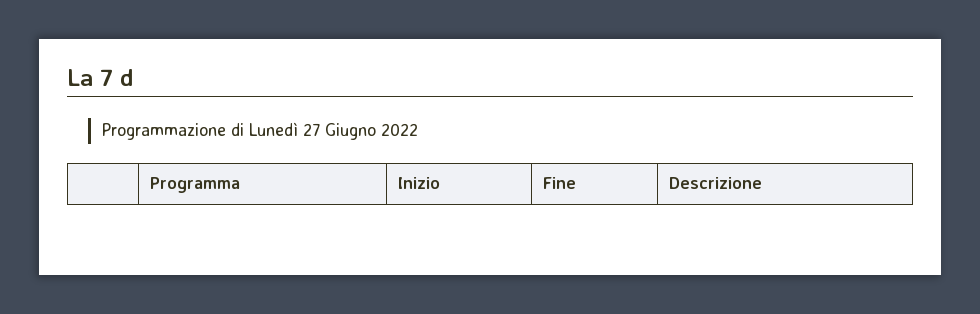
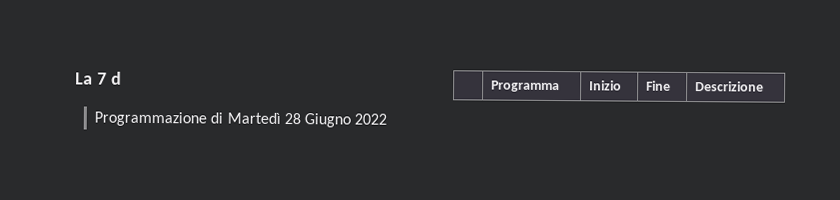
- Programmazione di Lunedì 27 Giugno 2022
+ Programmazione di Martedì 28 Giugno 2022

